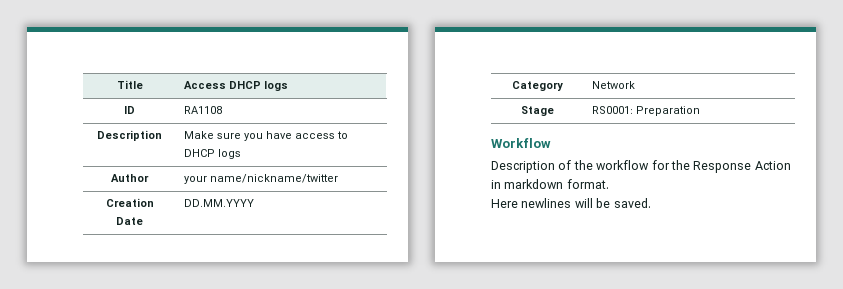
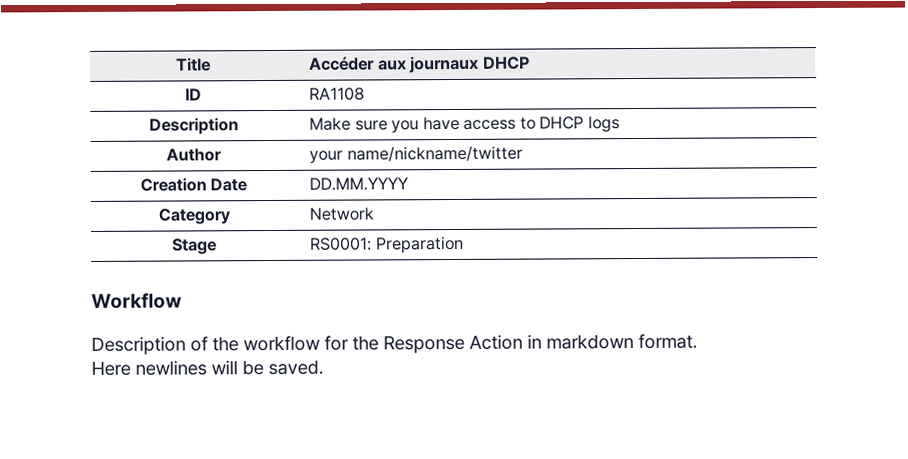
- Title | Access DHCP logs
+ Title | Accéder aux journaux DHCP

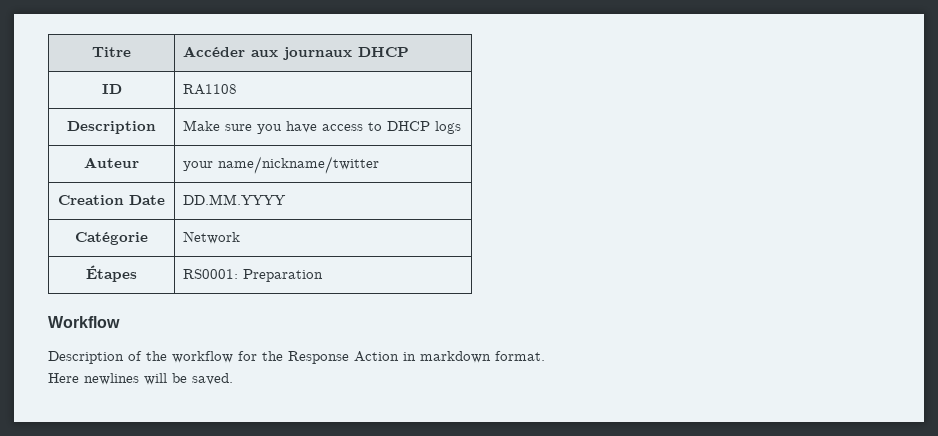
- Title | Accéder aux journaux DHCP
+ Titre | Accéder aux journaux DHCP
- Author | your name/nickname/twitter
+ Auteur | your name/nickname/twitter
- Category | Network
+ Catégorie | Network
- Stage | RS0001: Preparation
+ Étapes | RS0001: Preparation

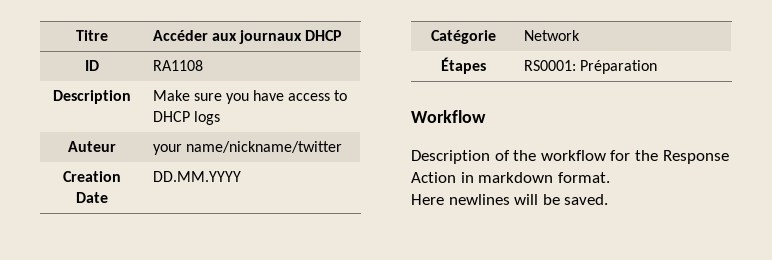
- Étapes | RS0001: Preparation
+ Étapes | RS0001: Préparation

